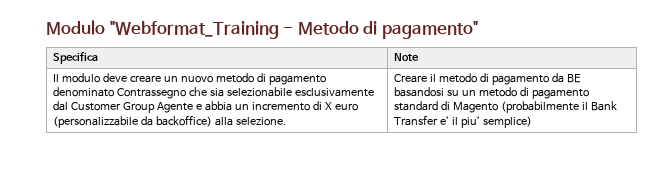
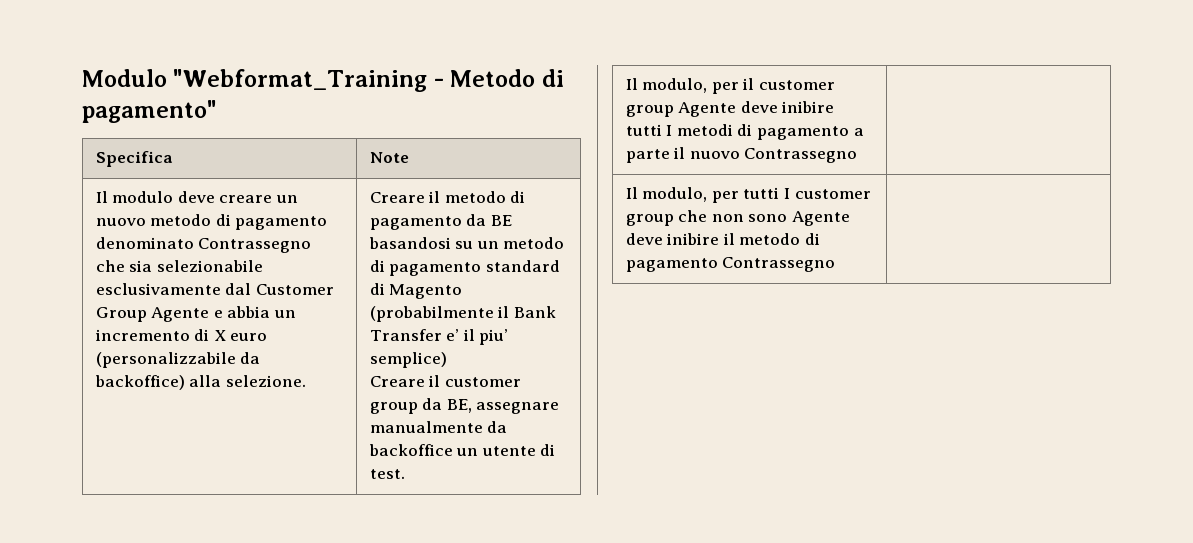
+ Creare il customer group da BE, assegnare manualmente da backoffice un utente di test.
+ Il modulo, per il customer group Agente deve inibire tutti I metodi di pagamento a parte il nuovo Contrassegno |
+ Il modulo, per tutti I customer group che non sono Agente deve inibire il metodo di pagamento Contrassegno |

